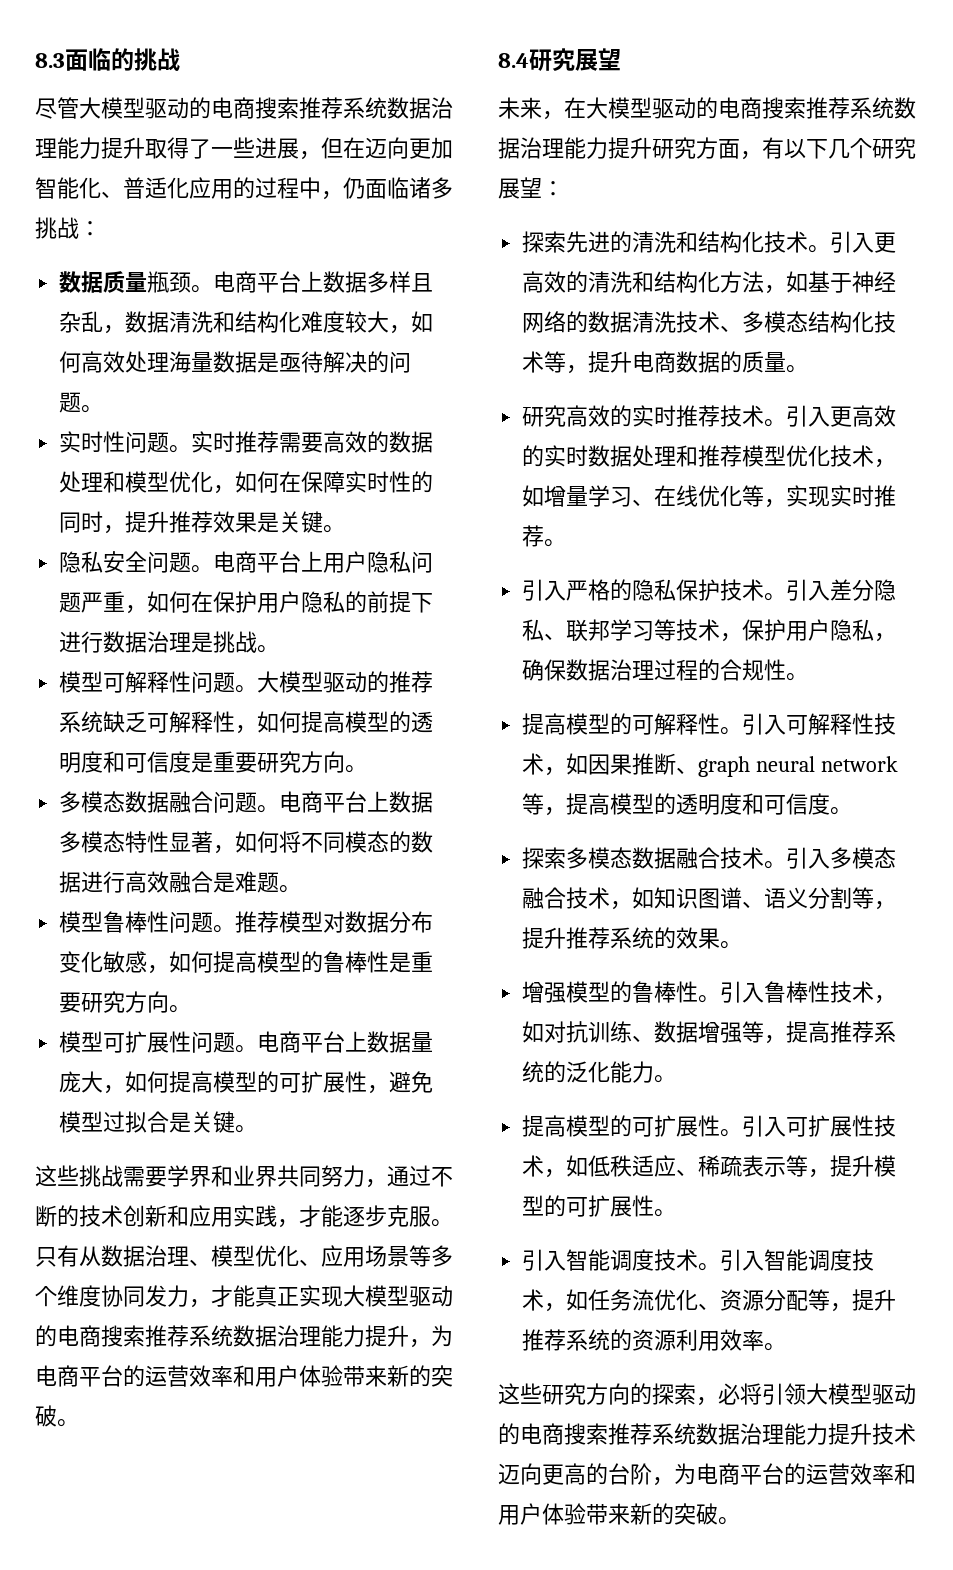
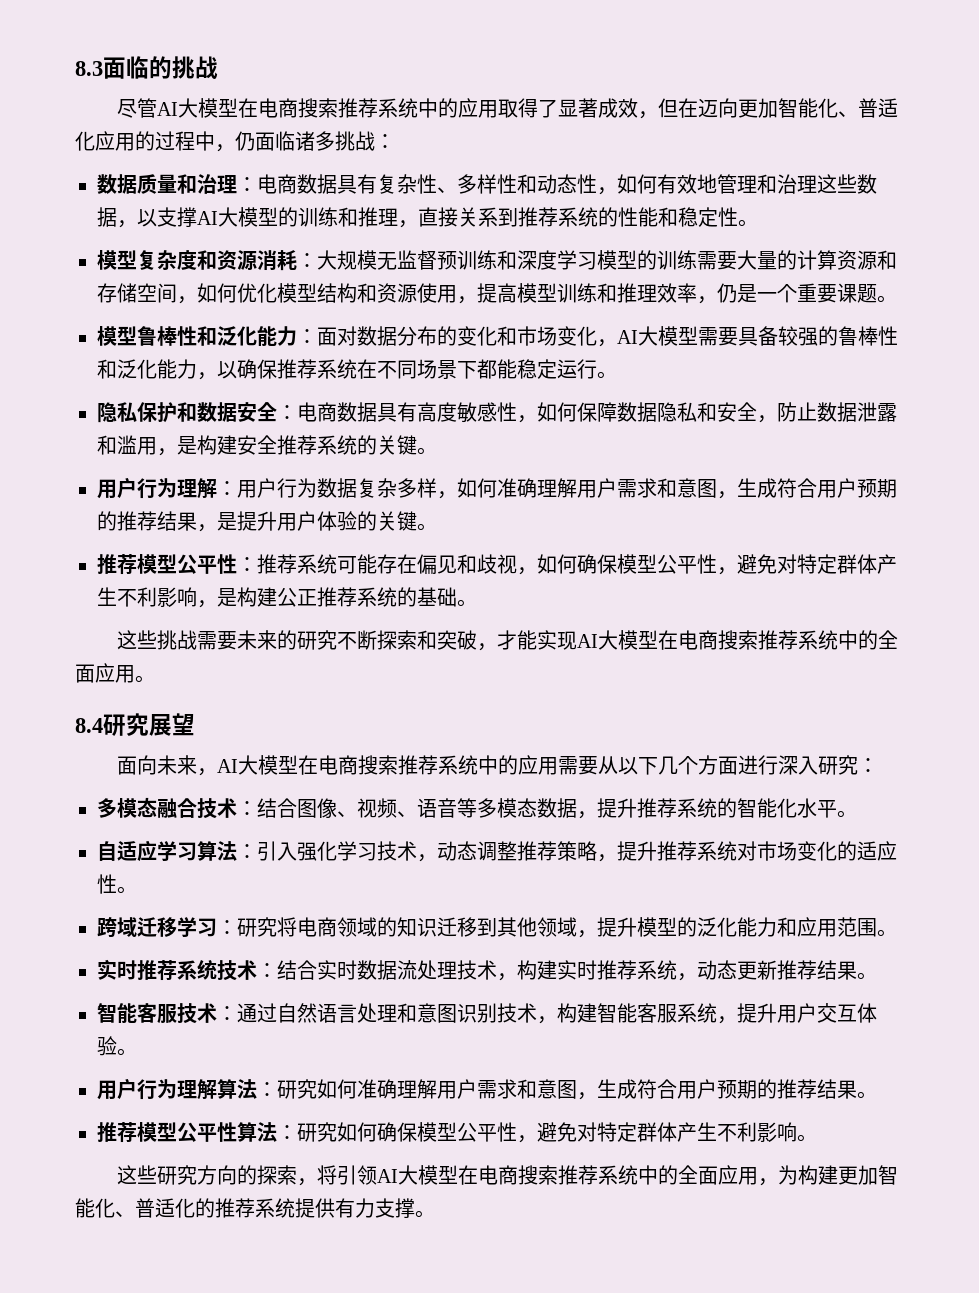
- 尽管大模型驱动的电商搜索推荐系统数据治理能力提升取得了一些进展，但在迈向更加智能化、普适化应用的过程中，仍面临诸多挑战：
+ 尽管AI大模型在电商搜索推荐系统中的应用取得了显著成效，但在迈向更加智能化、普适化应用的过程中，仍面临诸多挑战：
- 数据质量瓶颈。电商平台上数据多样且杂乱，数据清洗和结构化难度较大，如何高效处理海量数据是亟待解决的问题。
- 实时性问题。实时推荐需要高效的数据处理和模型优化，如何在保障实时性的同时，提升推荐效果是关键。
- 隐私安全问题。电商平台上用户隐私问题严重，如何在保护用户隐私的前提下进行数据治理是挑战。
- 模型可解释性问题。大模型驱动的推荐系统缺乏可解释性，如何提高模型的透明度和可信度是重要研究方向。
- 多模态数据融合问题。电商平台上数据多模态特性显著，如何将不同模态的数据进行高效融合是难题。
- 模型鲁棒性问题。推荐模型对数据分布变化敏感，如何提高模型的鲁棒性是重要研究方向。
- 模型可扩展性问题。电商平台上数据量庞大，如何提高模型的可扩展性，避免模型过拟合是关键。
- 这些挑战需要学界和业界共同努力，通过不断的技术创新和应用实践，才能逐步克服。只有从数据治理、模型优化、应用场景等多个维度协同发力，才能真正实现大模型驱动的电商搜索推荐系统数据治理能力提升，为电商平台的运营效率和用户体验带来新的突破。
+ 数据质量和治理：电商数据具有复杂性、多样性和动态性，如何有效地管理和治理这些数据，以支撑AI大模型的训练和推理，直接关系到推荐系统的性能和稳定性。
+ 模型复杂度和资源消耗：大规模无监督预训练和深度学习模型的训练需要大量的计算资源和存储空间，如何优化模型结构和资源使用，提高模型训练和推理效率，仍是一个重要课题。
+ 模型鲁棒性和泛化能力：面对数据分布的变化和市场变化，AI大模型需要具备较强的鲁棒性和泛化能力，以确保推荐系统在不同场景下都能稳定运行。
+ 隐私保护和数据安全：电商数据具有高度敏感性，如何保障数据隐私和安全，防止数据泄露和滥用，是构建安全推荐系统的关键。
+ 用户行为理解：用户行为数据复杂多样，如何准确理解用户需求和意图，生成符合用户预期的推荐结果，是提升用户体验的关键。
+ 推荐模型公平性：推荐系统可能存在偏见和歧视，如何确保模型公平性，避免对特定群体产生不利影响，是构建公正推荐系统的基础。
+ 这些挑战需要未来的研究不断探索和突破，才能实现AI大模型在电商搜索推荐系统中的全面应用。
  8.4研究展望
- 未来，在大模型驱动的电商搜索推荐系统数据治理能力提升研究方面，有以下几个研究展望：
- 探索先进的清洗和结构化技术。引入更高效的清洗和结构化方法，如基于神经网络的数据清洗技术、多模态结构化技术等，提升电商数据的质量。
- 研究高效的实时推荐技术。引入更高效的实时数据处理和推荐模型优化技术，如增量学习、在线优化等，实现实时推荐。
- 引入严格的隐私保护技术。引入差分隐私、联邦学习等技术，保护用户隐私，确保数据治理过程的合规性。
- 提高模型的可解释性。引入可解释性技术，如因果推断、graph neural network等，提高模型的透明度和可信度。
- 探索多模态数据融合技术。引入多模态融合技术，如知识图谱、语义分割等，提升推荐系统的效果。
- 增强模型的鲁棒性。引入鲁棒性技术，如对抗训练、数据增强等，提高推荐系统的泛化能力。
- 提高模型的可扩展性。引入可扩展性技术，如低秩适应、稀疏表示等，提升模型的可扩展性。
- 引入智能调度技术。引入智能调度技术，如任务流优化、资源分配等，提升推荐系统的资源利用效率。
+ 面向未来，AI大模型在电商搜索推荐系统中的应用需要从以下几个方面进行深入研究：
+ 多模态融合技术：结合图像、视频、语音等多模态数据，提升推荐系统的智能化水平。
+ 自适应学习算法：引入强化学习技术，动态调整推荐策略，提升推荐系统对市场变化的适应性。
+ 跨域迁移学习：研究将电商领域的知识迁移到其他领域，提升模型的泛化能力和应用范围。
+ 实时推荐系统技术：结合实时数据流处理技术，构建实时推荐系统，动态更新推荐结果。
+ 智能客服技术：通过自然语言处理和意图识别技术，构建智能客服系统，提升用户交互体验。
+ 用户行为理解算法：研究如何准确理解用户需求和意图，生成符合用户预期的推荐结果。
+ 推荐模型公平性算法：研究如何确保模型公平性，避免对特定群体产生不利影响。
- 这些研究方向的探索，必将引领大模型驱动的电商搜索推荐系统数据治理能力提升技术迈向更高的台阶，为电商平台的运营效率和用户体验带来新的突破。
+ 这些研究方向的探索，将引领AI大模型在电商搜索推荐系统中的全面应用，为构建更加智能化、普适化的推荐系统提供有力支撑。

